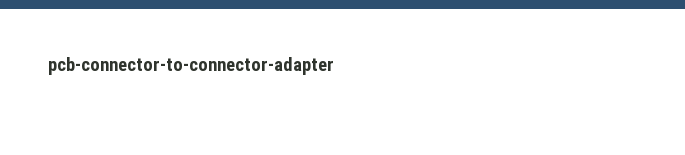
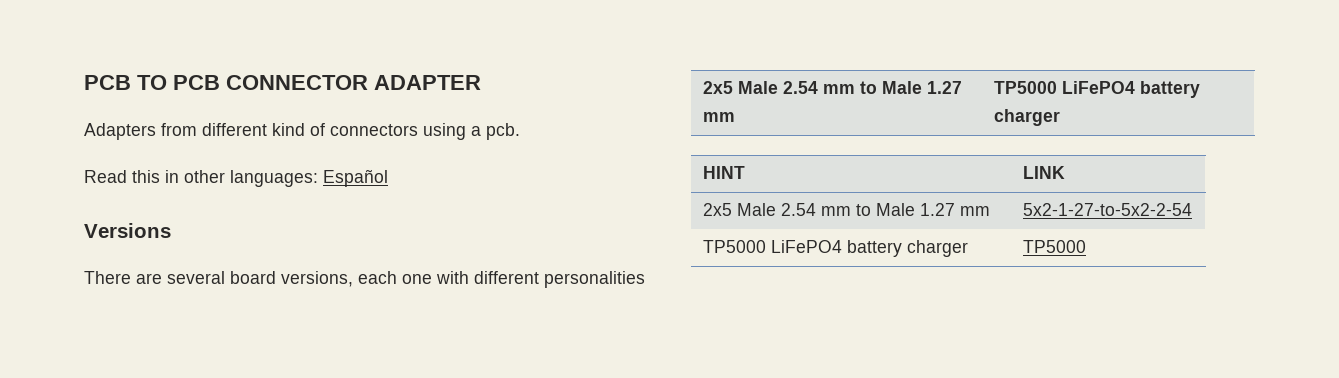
- pcb-connector-to-connector-adapter
+ PCB TO PCB CONNECTOR ADAPTER
+ Adapters from different kind of connectors using a pcb.
+ Read this in other languages: Español
+ Versions
+ There are several board versions, each one with different personalities
+ 2x5 Male 2.54 mm to Male 1.27 mm | TP5000 LiFePO4 battery charger
+ HINT | LINK
+ 2x5 Male 2.54 mm to Male 1.27 mm | 5x2-1-27-to-5x2-2-54
+ TP5000 LiFePO4 battery charger | TP5000

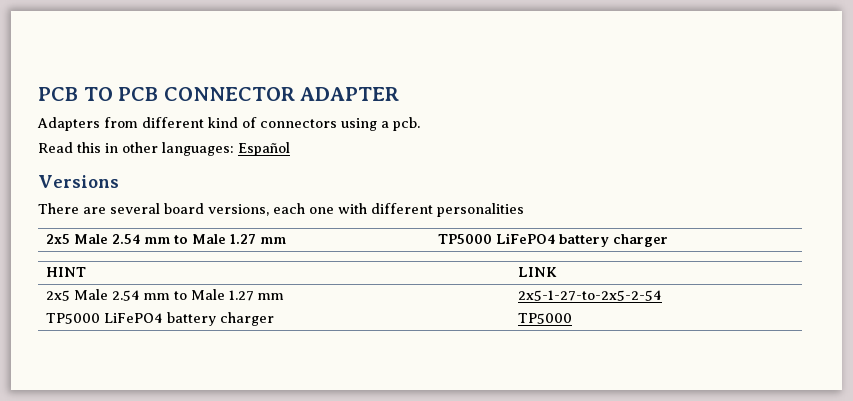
- 2x5 Male 2.54 mm to Male 1.27 mm | 5x2-1-27-to-5x2-2-54
+ 2x5 Male 2.54 mm to Male 1.27 mm | 2x5-1-27-to-2x5-2-54

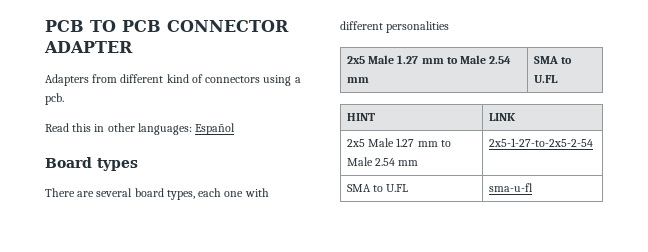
- Versions
+ Board types
- There are several board versions, each one with different personalities
+ There are several board types, each one with different personalities
- 2x5 Male 2.54 mm to Male 1.27 mm | TP5000 LiFePO4 battery charger
+ 2x5 Male 1.27 mm to Male 2.54 mm | SMA to U.FL
- 2x5 Male 2.54 mm to Male 1.27 mm | 2x5-1-27-to-2x5-2-54
+ 2x5 Male 1.27 mm to Male 2.54 mm | 2x5-1-27-to-2x5-2-54
- TP5000 LiFePO4 battery charger | TP5000
+ SMA to U.FL | sma-u-fl

